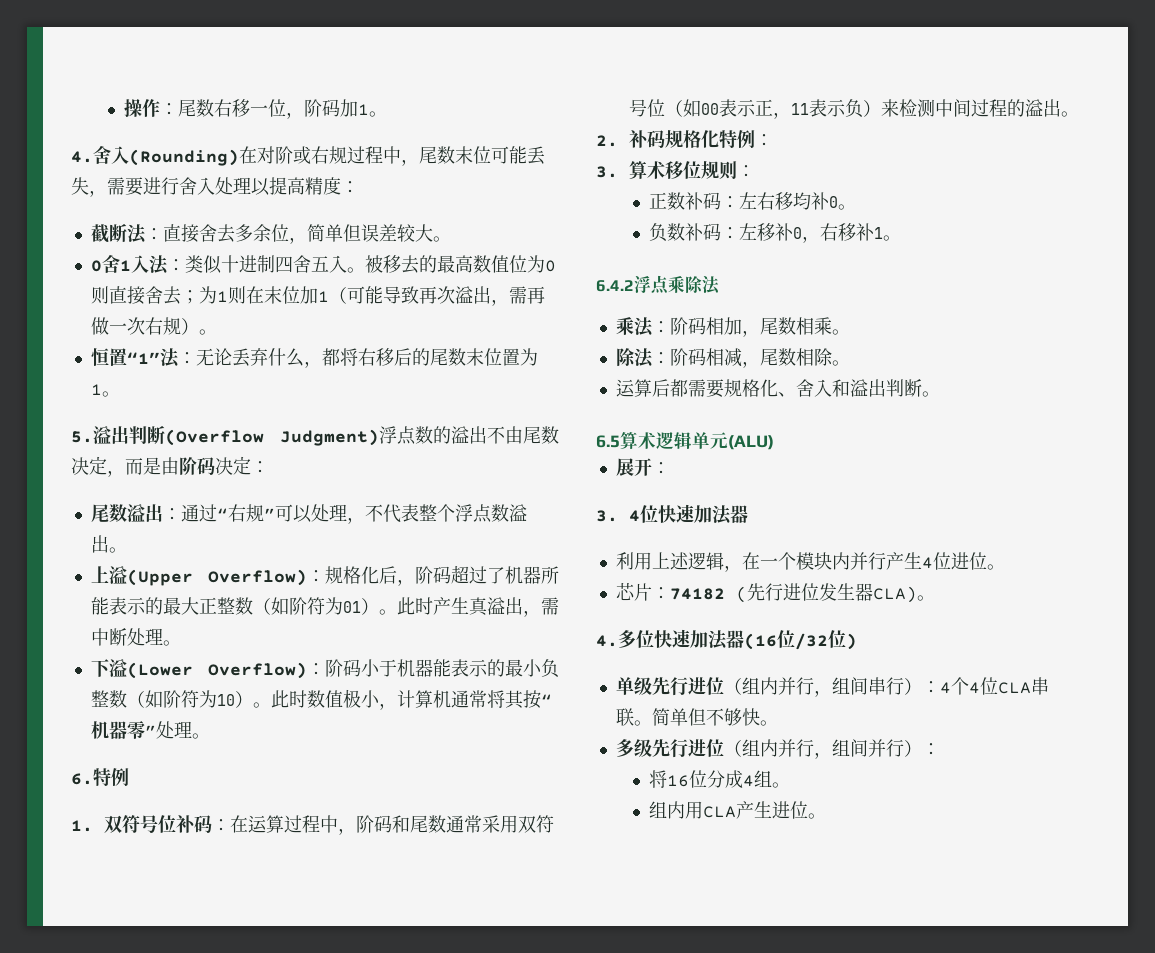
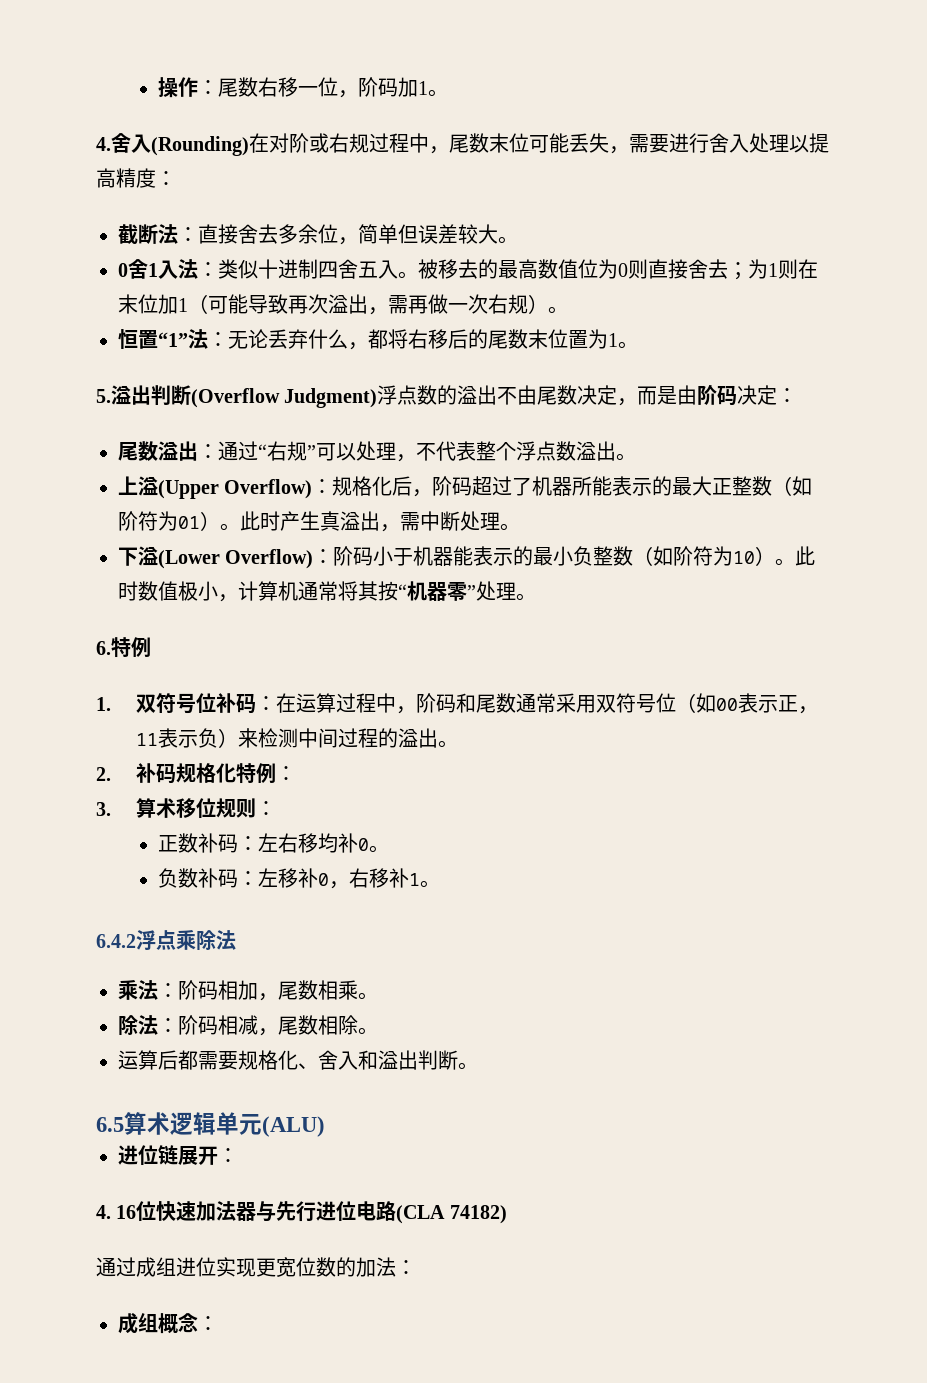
- 展开：
+ 进位链展开：
- 3. 4位快速加法器
- 利用上述逻辑，在一个模块内并行产生4位进位。
- 芯片：74182 (先行进位发生器CLA)。
- 4.多位快速加法器(16位/32位)
- 单级先行进位（组内并行，组间串行）：4个4位CLA串联。简单但不够快。
- 多级先行进位（组内并行，组间并行）：
- 将16位分成4组。
- 组内用CLA产生进位。
+ 4. 16位快速加法器与先行进位电路(CLA 74182)
+ 通过成组进位实现更宽位数的加法：
+ 成组概念：

